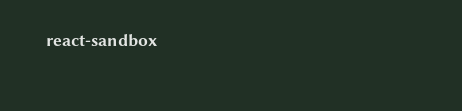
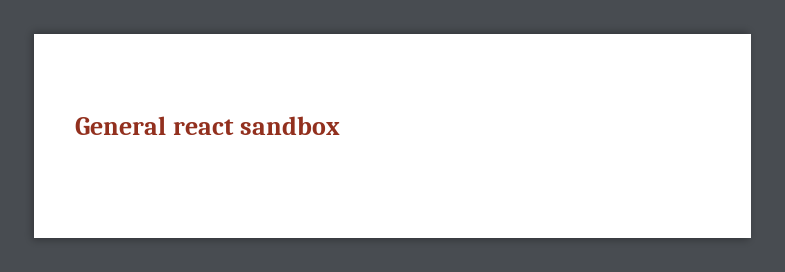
- react-sandbox
+ General react sandbox

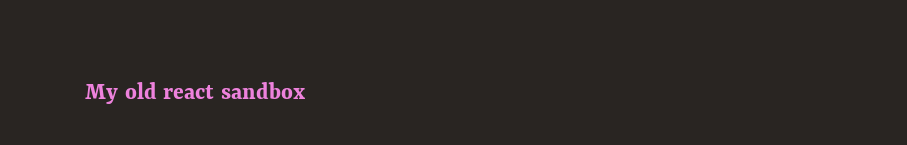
- General react sandbox
+ My old react sandbox

